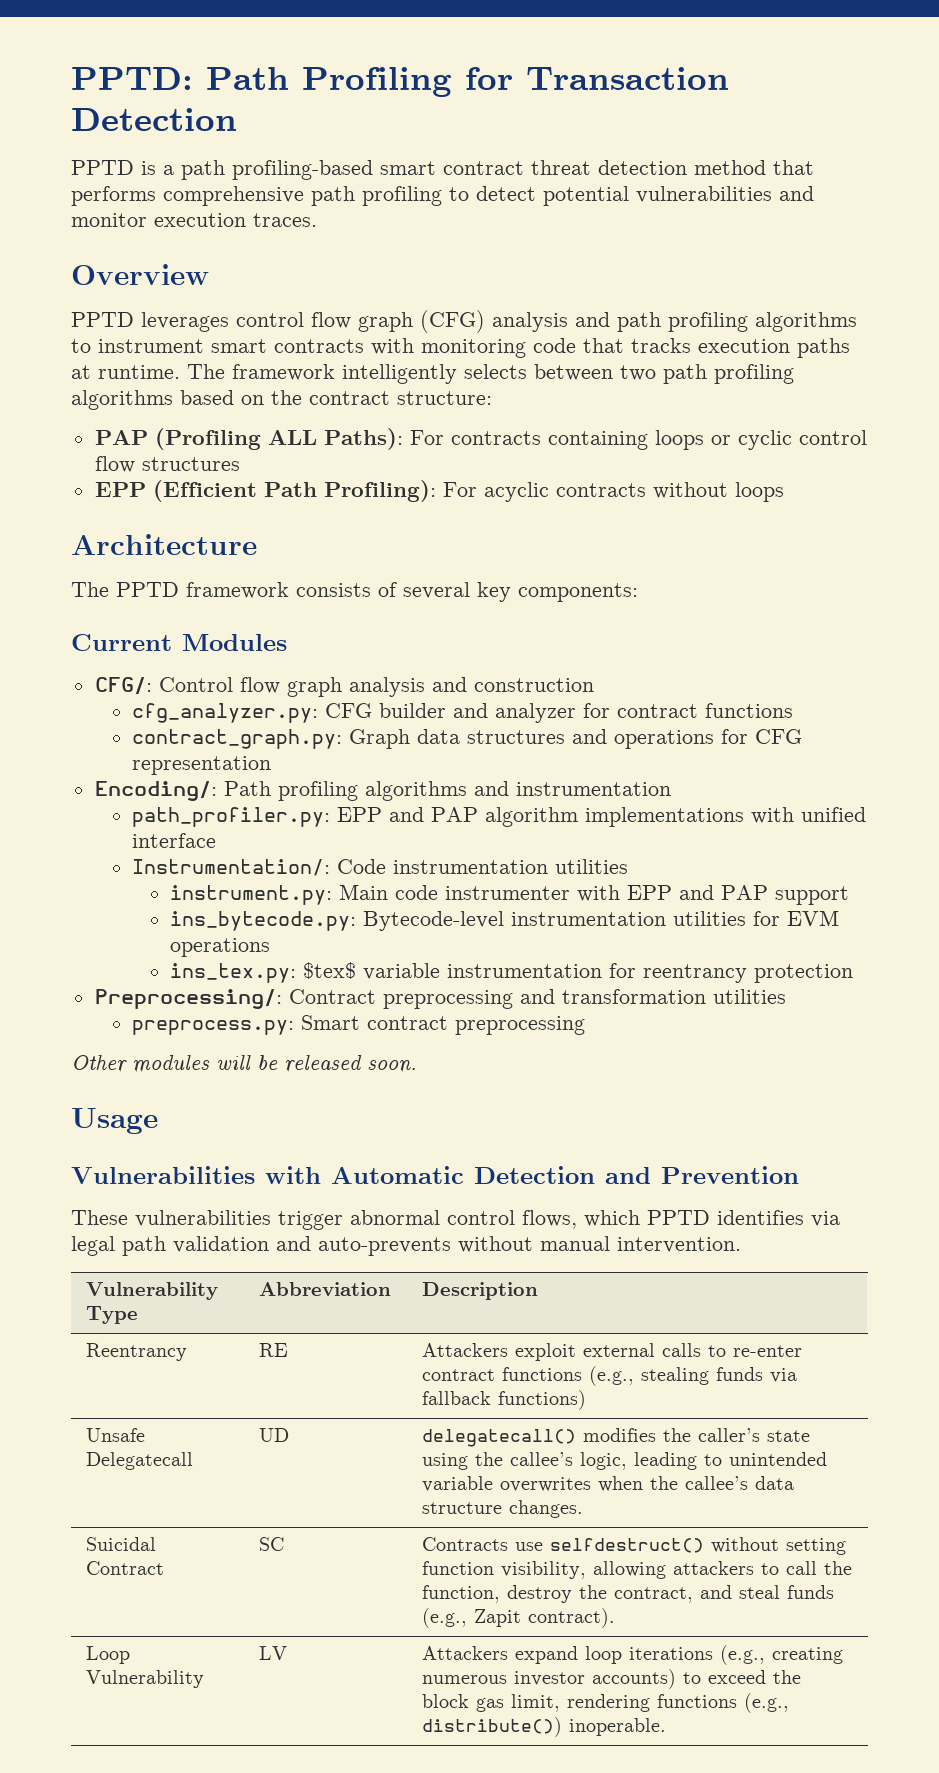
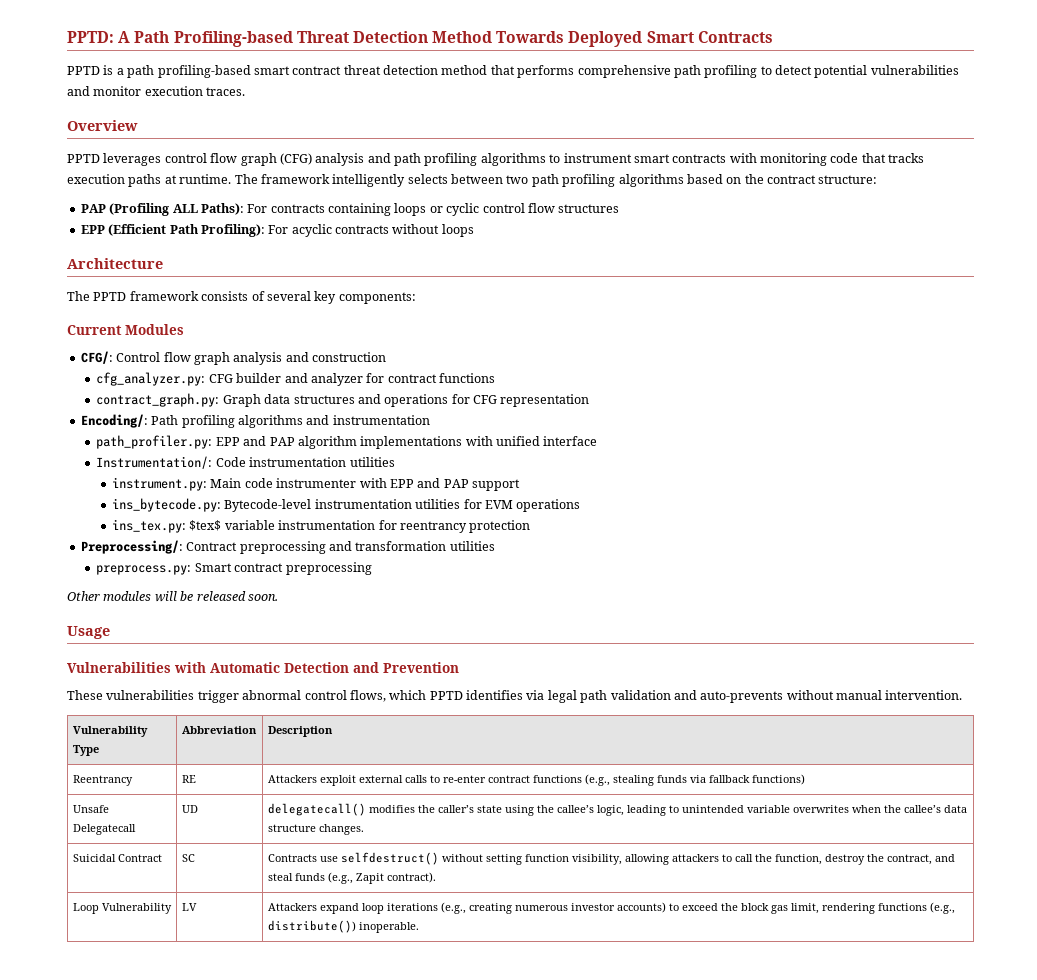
- PPTD: Path Profiling for Transaction Detection
+ PPTD: A Path Profiling-based Threat Detection Method Towards Deployed Smart Contracts

